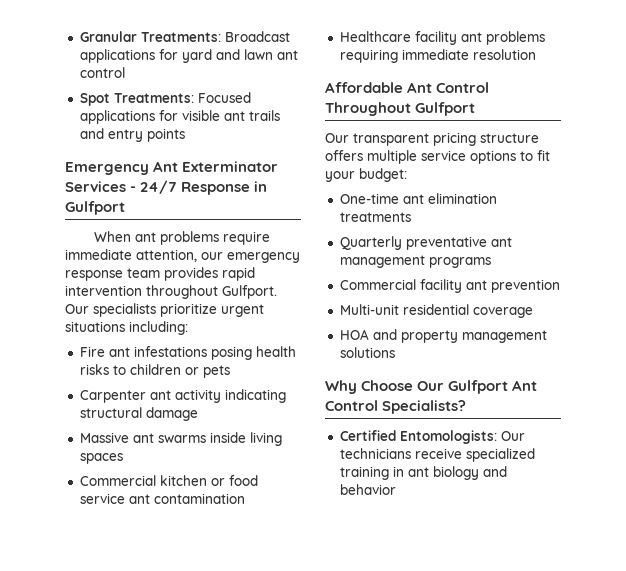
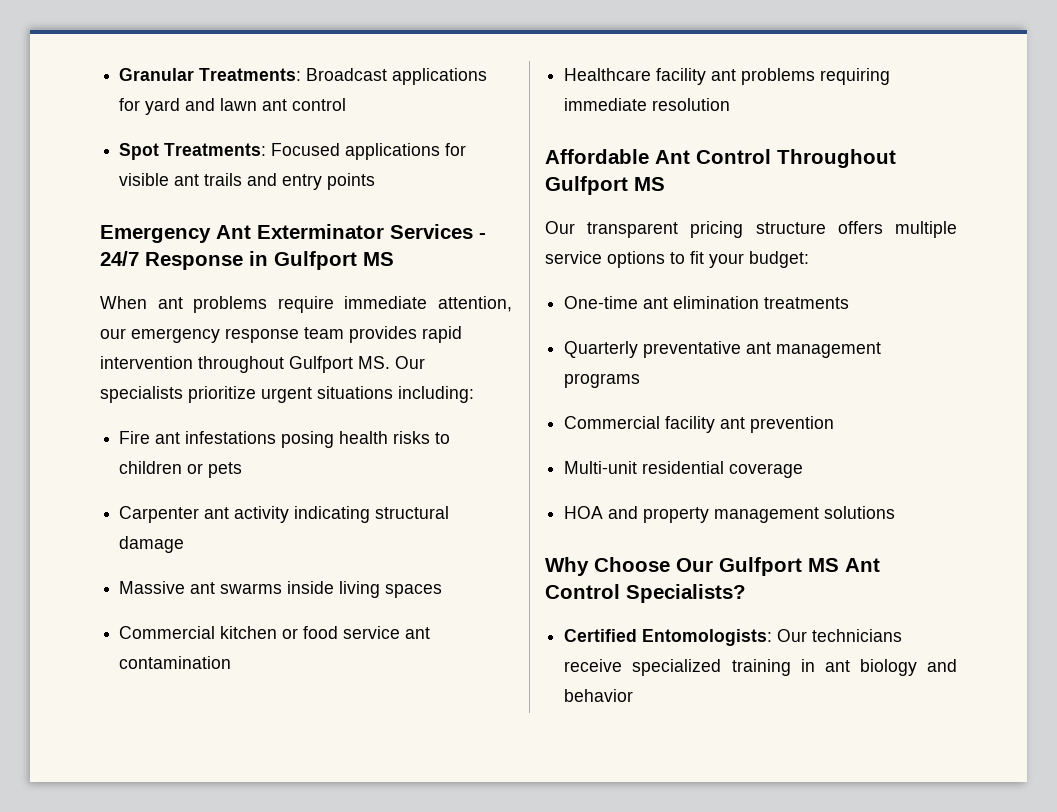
- Emergency Ant Exterminator Services - 24/7 Response in Gulfport
+ Emergency Ant Exterminator Services - 24/7 Response in Gulfport MS
- When ant problems require immediate attention, our emergency response team provides rapid intervention throughout Gulfport. Our specialists prioritize urgent situations including:
+ When ant problems require immediate attention, our emergency response team provides rapid intervention throughout Gulfport MS. Our specialists prioritize urgent situations including:
- Affordable Ant Control Throughout Gulfport
+ Affordable Ant Control Throughout Gulfport MS
- Why Choose Our Gulfport Ant Control Specialists?
+ Why Choose Our Gulfport MS Ant Control Specialists?

